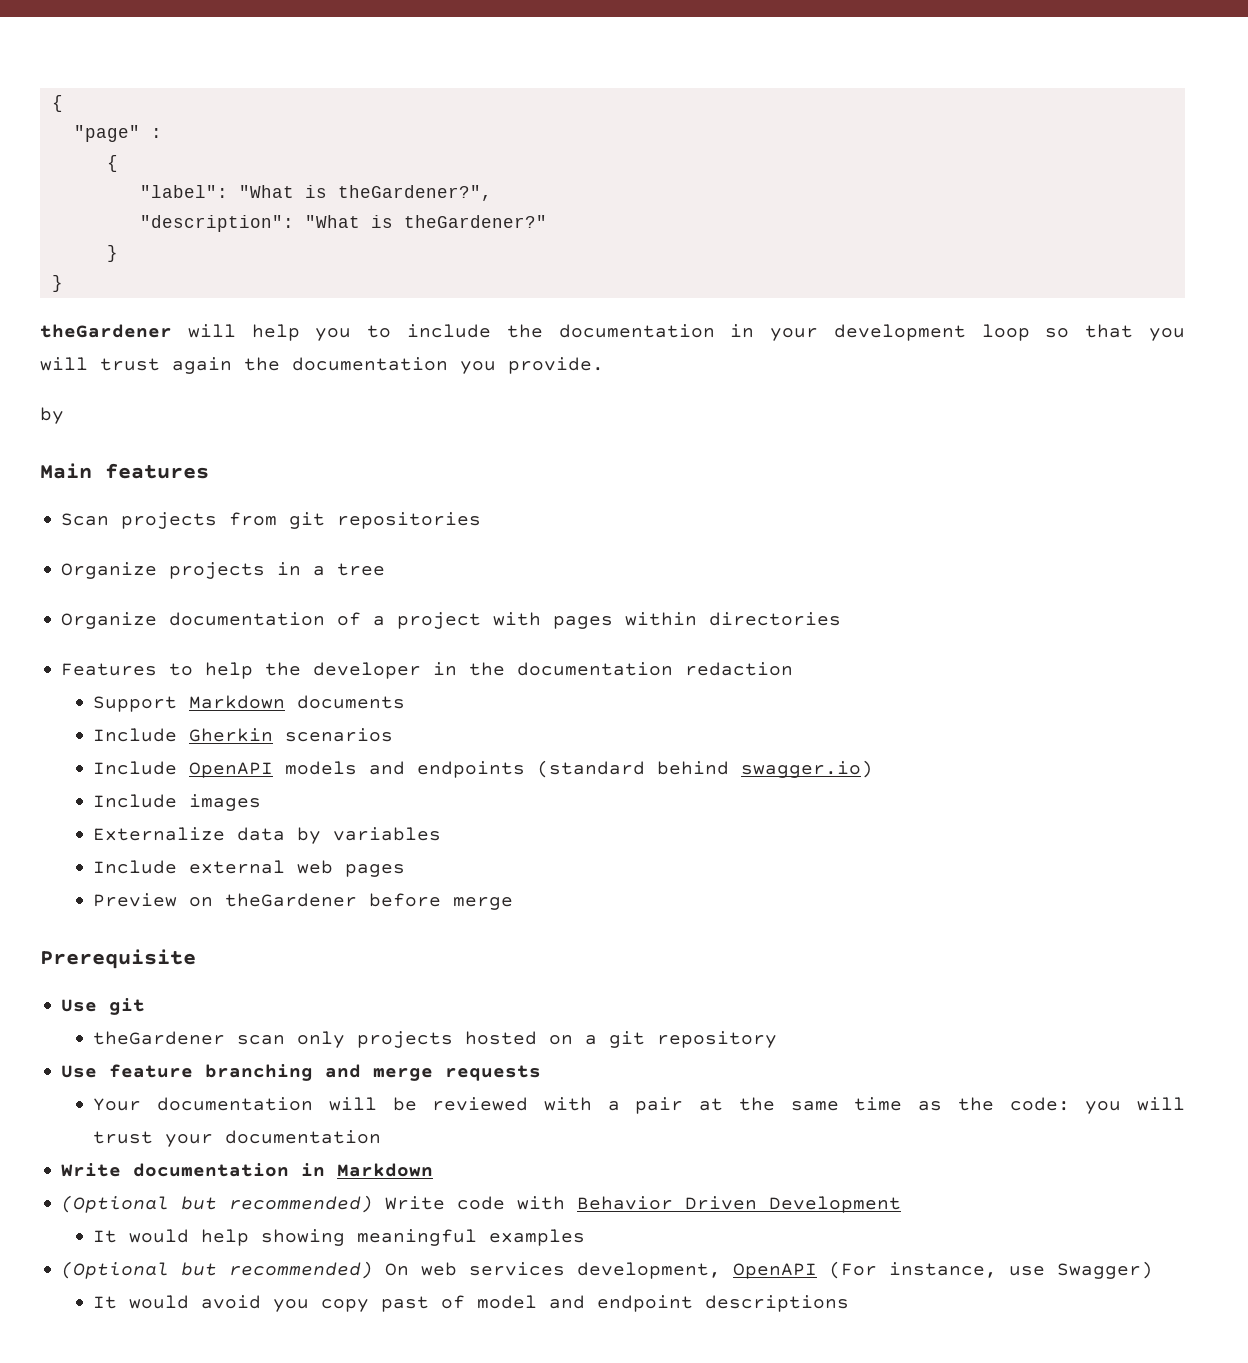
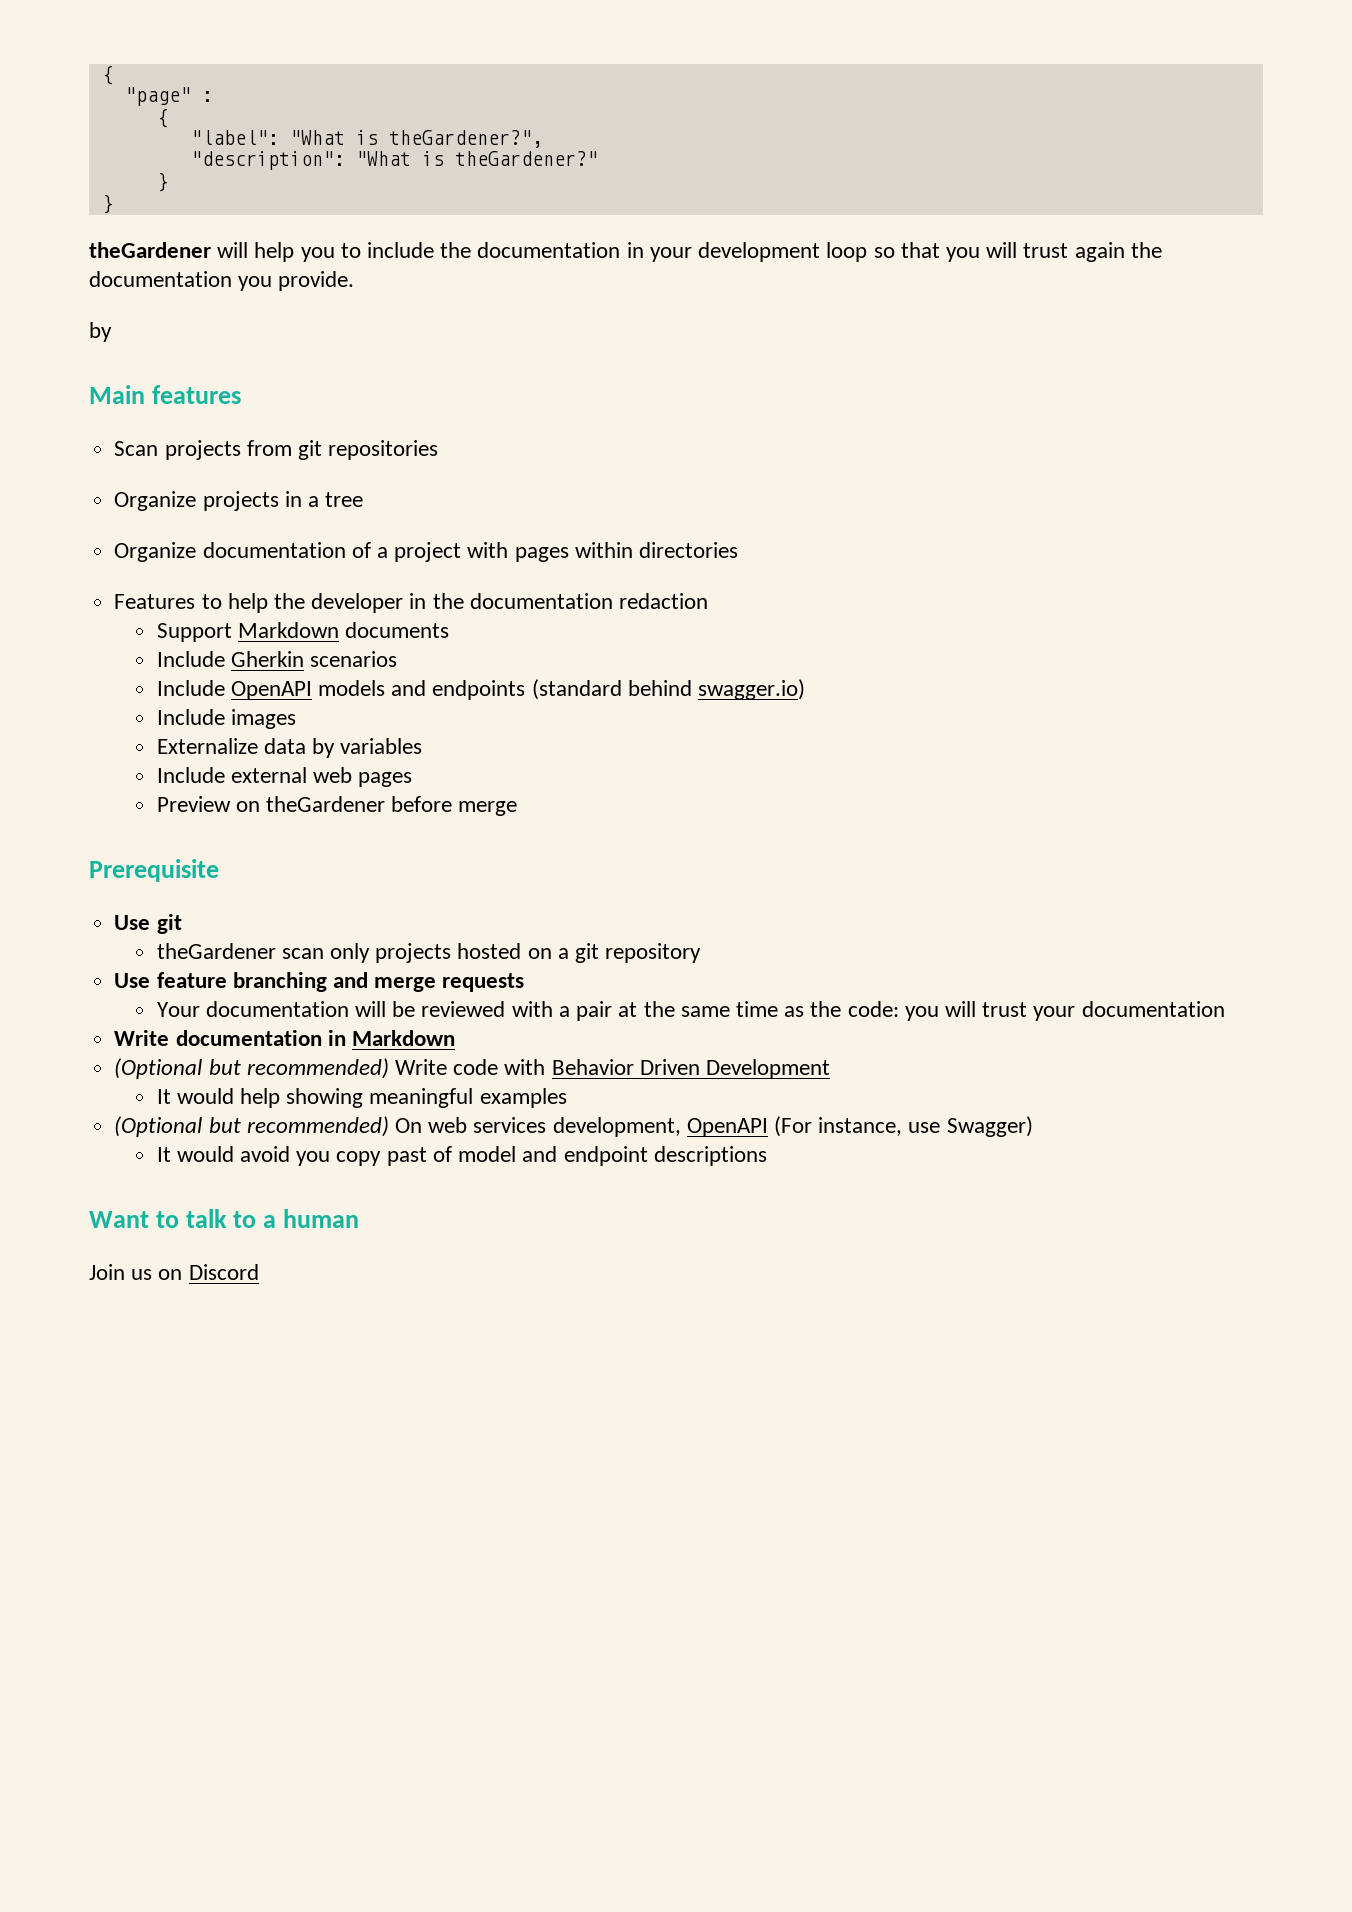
+ Want to talk to a human
+ Join us on Discord

